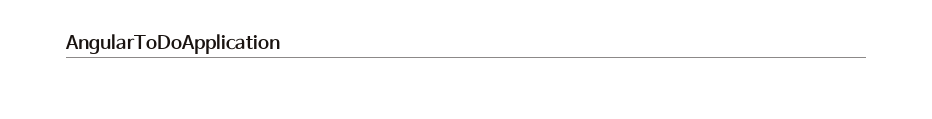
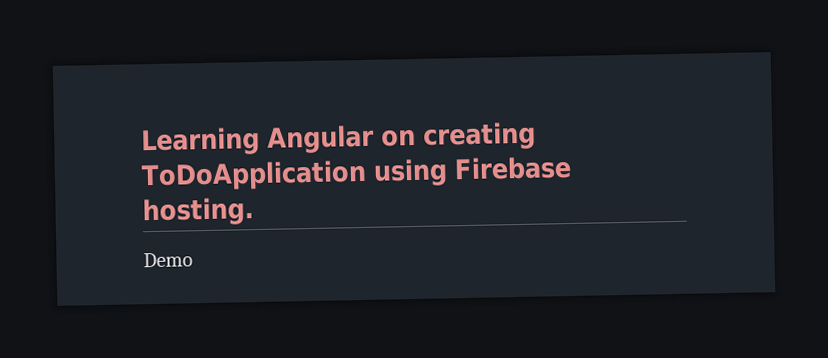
- AngularToDoApplication
+ Learning Angular on creating ToDoApplication using Firebase hosting.
+ Demo

